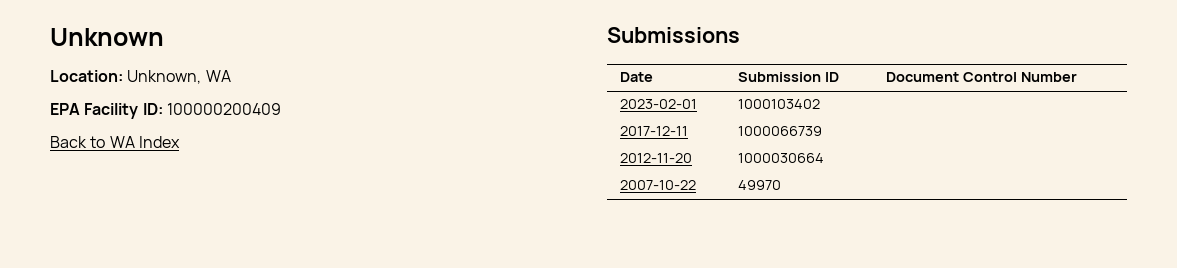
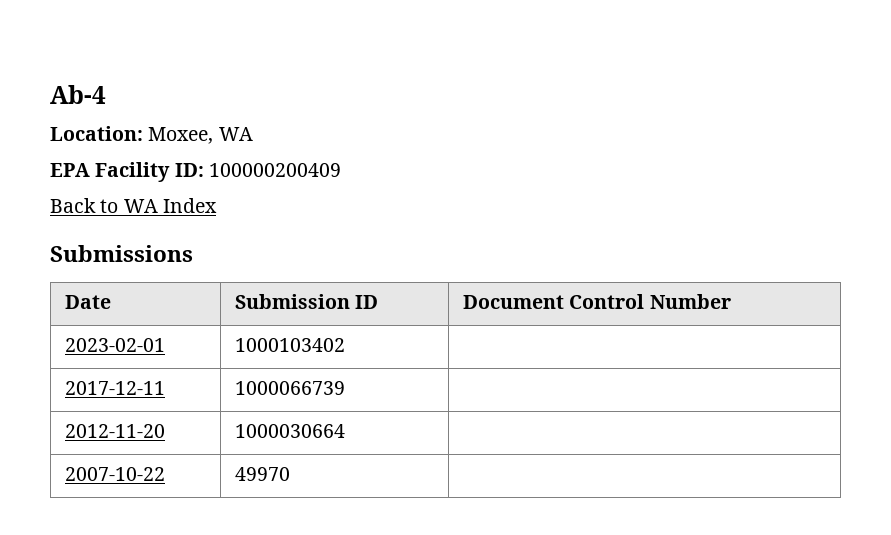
- Unknown
+ Ab-4
- Location: Unknown, WA
+ Location: Moxee, WA

